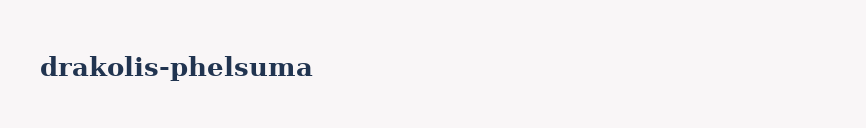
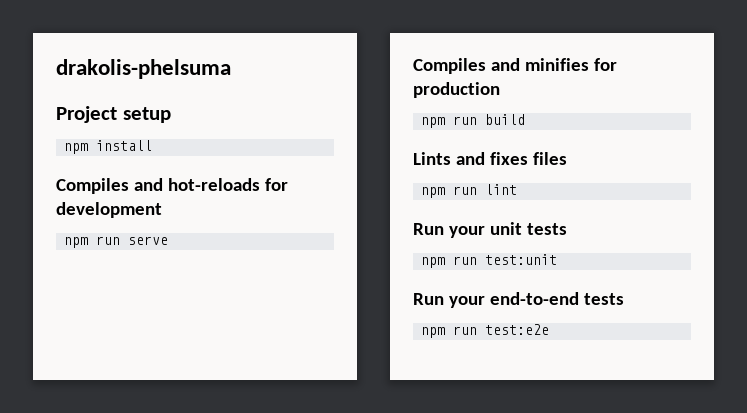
+ Project setup
+ npm install
+ Compiles and hot-reloads for development
+ npm run serve
+ Compiles and minifies for production
+ npm run build
+ Lints and fixes files
+ npm run lint
+ Run your unit tests
+ npm run test:unit
+ Run your end-to-end tests
+ npm run test:e2e

